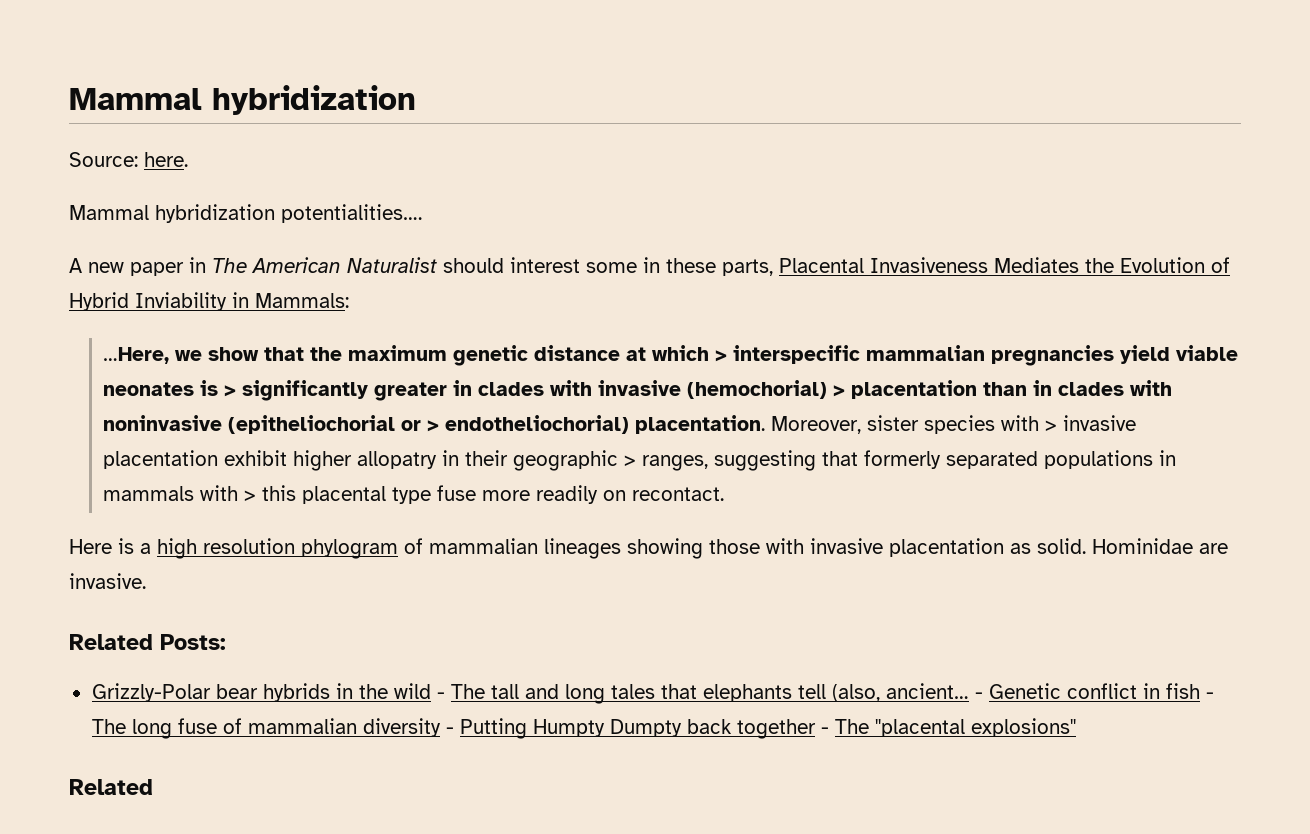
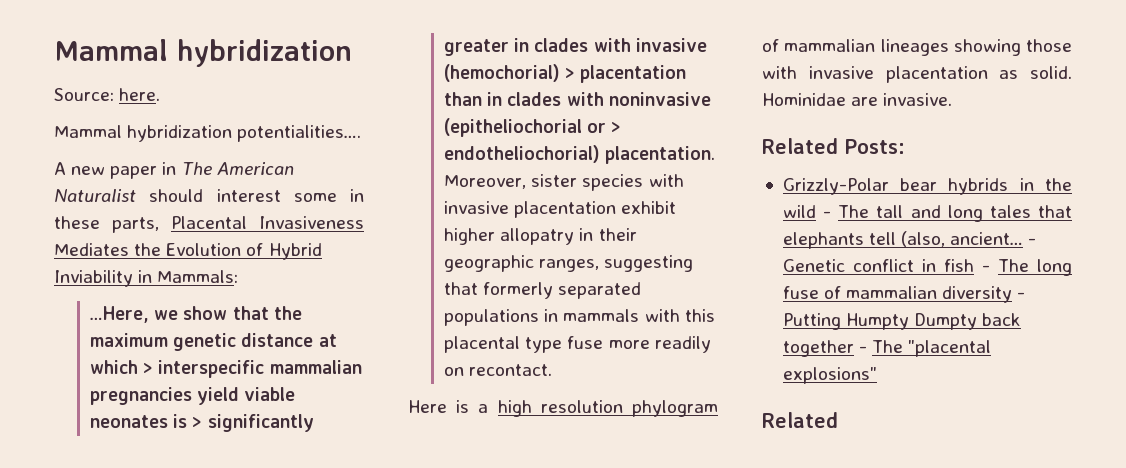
- Moreover, sister species with > invasive placentation exhibit higher allopatry in their geographic > ranges, suggesting that formerly separated populations in mammals with > this placental type fuse more readily on recontact.
+ Moreover, sister species with invasive placentation exhibit higher allopatry in their geographic ranges, suggesting that formerly separated populations in mammals with this placental type fuse more readily on recontact.

